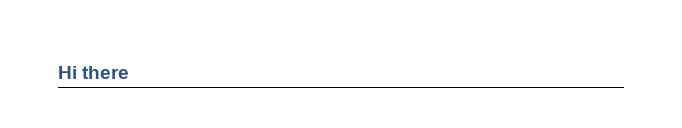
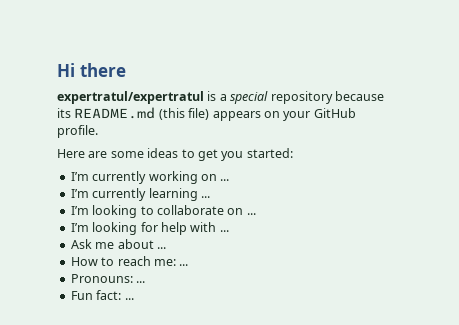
+ expertratul/expertratul is a special repository because its README.md (this file) appears on your GitHub profile.
+ Here are some ideas to get you started:
+ I’m currently working on ...
+ I’m currently learning ...
+ I’m looking to collaborate on ...
+ I’m looking for help with ...
+ Ask me about ...
+ How to reach me: ...
+ Pronouns: ...
+ Fun fact: ...

